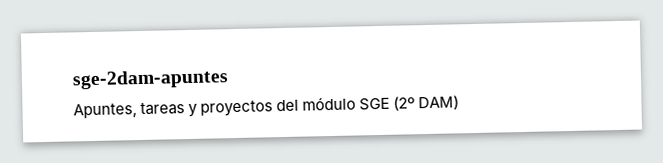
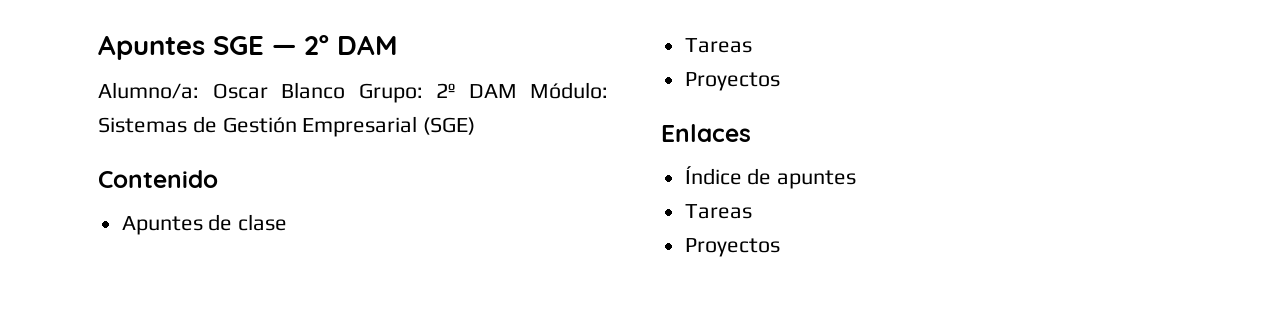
- sge-2dam-apuntes
- Apuntes, tareas y proyectos del módulo SGE (2º DAM)
+ Apuntes SGE — 2º DAM
+ Alumno/a: Oscar Blanco Grupo: 2º DAM Módulo: Sistemas de Gestión Empresarial (SGE)
+ Contenido
+ Apuntes de clase
+ Tareas
+ Proyectos
+ Enlaces
+ Índice de apuntes
+ Tareas
+ Proyectos

